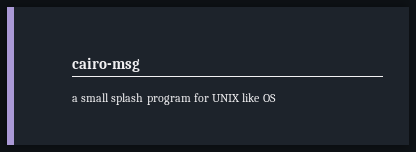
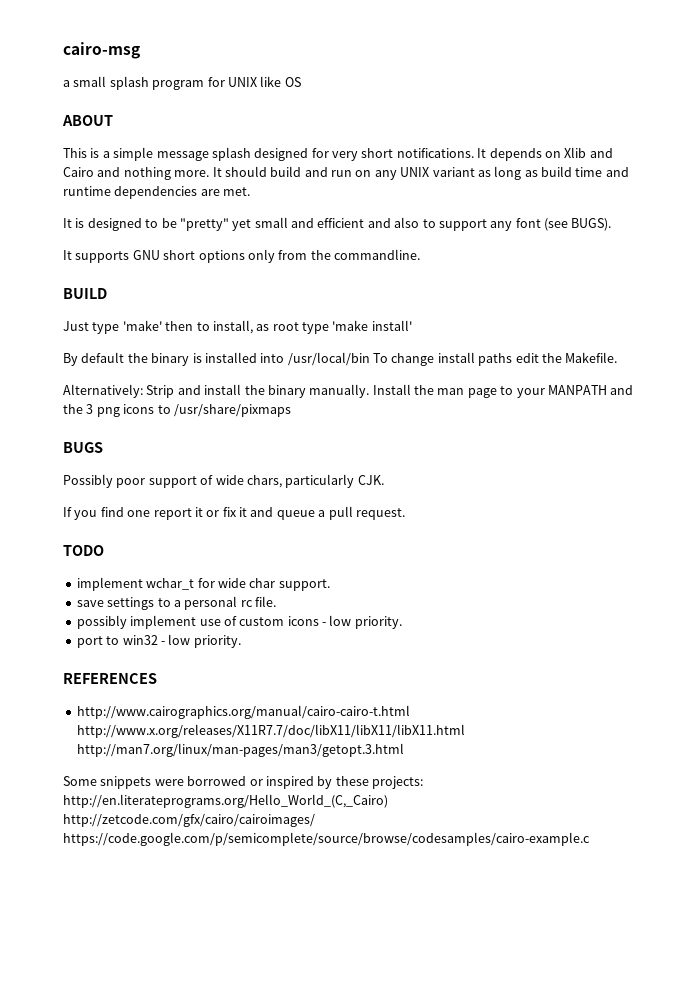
+ ABOUT
+ This is a simple message splash designed for very short notifications. It depends on Xlib and Cairo and nothing more. It should build and run on any UNIX variant as long as build time and runtime dependencies are met.
+ It is designed to be "pretty" yet small and efficient and also to support any font (see BUGS).
+ It supports GNU short options only from the commandline.
+ BUILD
+ Just type 'make' then to install, as root type 'make install'
+ By default the binary is installed into /usr/local/bin To change install paths edit the Makefile.
+ Alternatively: Strip and install the binary manually. Install the man page to your MANPATH and the 3 png icons to /usr/share/pixmaps
+ BUGS
+ Possibly poor support of wide chars, particularly CJK.
+ If you find one report it or fix it and queue a pull request.
+ TODO
+ implement wchar_t for wide char support.
+ save settings to a personal rc file.
+ possibly implement use of custom icons - low priority.
+ port to win32 - low priority.
+ REFERENCES
+ http://www.cairographics.org/manual/cairo-cairo-t.html http://www.x.org/releases/X11R7.7/doc/libX11/libX11/libX11.html http://man7.org/linux/man-pages/man3/getopt.3.html
+ Some snippets were borrowed or inspired by these projects: http://en.literateprograms.org/Hello_World_(C,_Cairo) http://zetcode.com/gfx/cairo/cairoimages/ https://code.google.com/p/semicomplete/source/browse/codesamples/cairo-example.c

